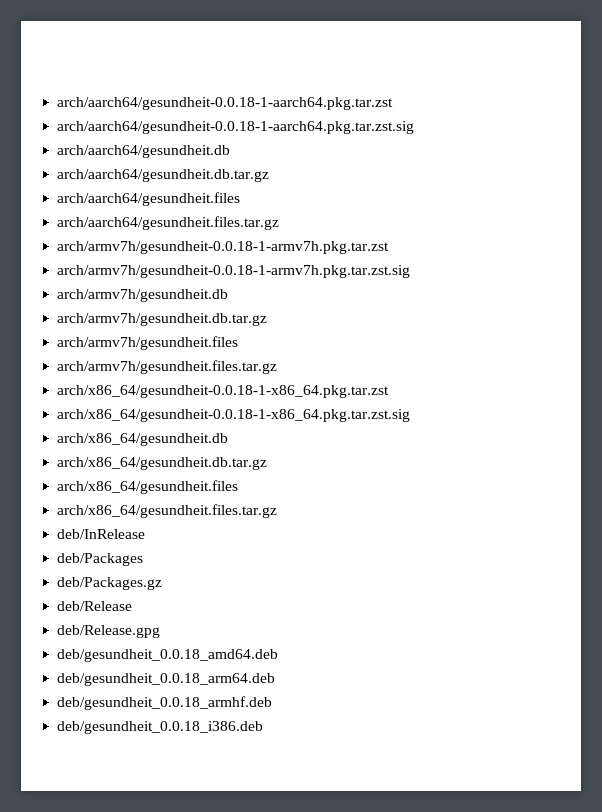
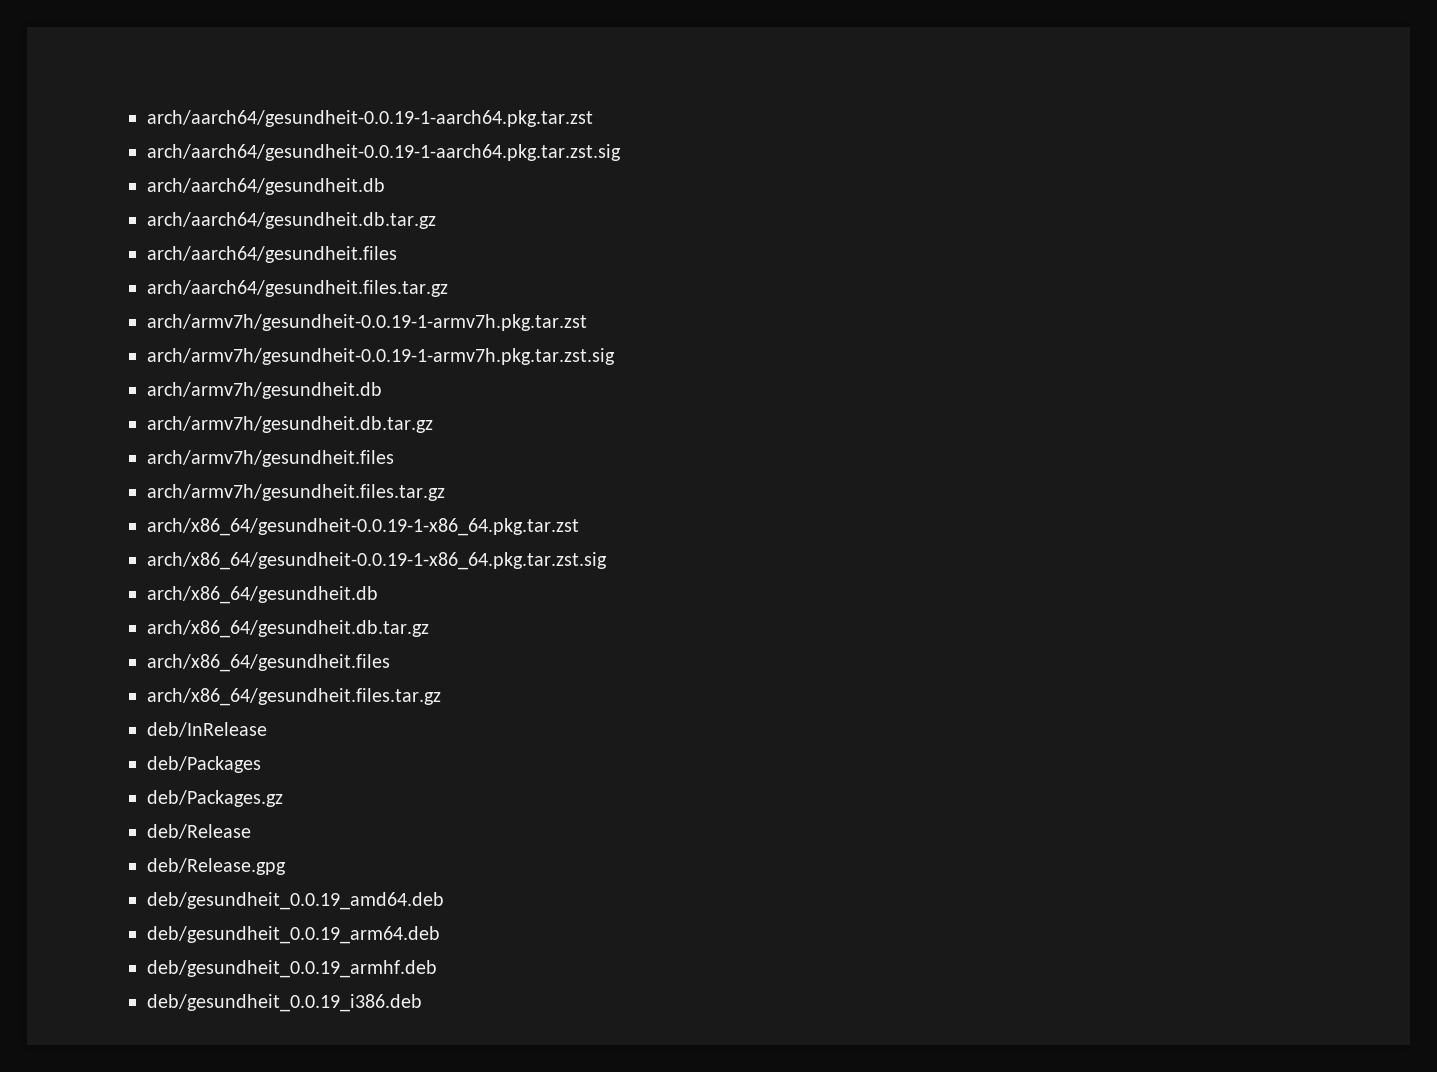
- arch/aarch64/gesundheit-0.0.18-1-aarch64.pkg.tar.zst
- arch/aarch64/gesundheit-0.0.18-1-aarch64.pkg.tar.zst.sig
+ arch/aarch64/gesundheit-0.0.19-1-aarch64.pkg.tar.zst
+ arch/aarch64/gesundheit-0.0.19-1-aarch64.pkg.tar.zst.sig
- arch/armv7h/gesundheit-0.0.18-1-armv7h.pkg.tar.zst
- arch/armv7h/gesundheit-0.0.18-1-armv7h.pkg.tar.zst.sig
+ arch/armv7h/gesundheit-0.0.19-1-armv7h.pkg.tar.zst
+ arch/armv7h/gesundheit-0.0.19-1-armv7h.pkg.tar.zst.sig
- arch/x86_64/gesundheit-0.0.18-1-x86_64.pkg.tar.zst
- arch/x86_64/gesundheit-0.0.18-1-x86_64.pkg.tar.zst.sig
+ arch/x86_64/gesundheit-0.0.19-1-x86_64.pkg.tar.zst
+ arch/x86_64/gesundheit-0.0.19-1-x86_64.pkg.tar.zst.sig
- deb/gesundheit_0.0.18_amd64.deb
- deb/gesundheit_0.0.18_arm64.deb
- deb/gesundheit_0.0.18_armhf.deb
- deb/gesundheit_0.0.18_i386.deb
+ deb/gesundheit_0.0.19_amd64.deb
+ deb/gesundheit_0.0.19_arm64.deb
+ deb/gesundheit_0.0.19_armhf.deb
+ deb/gesundheit_0.0.19_i386.deb

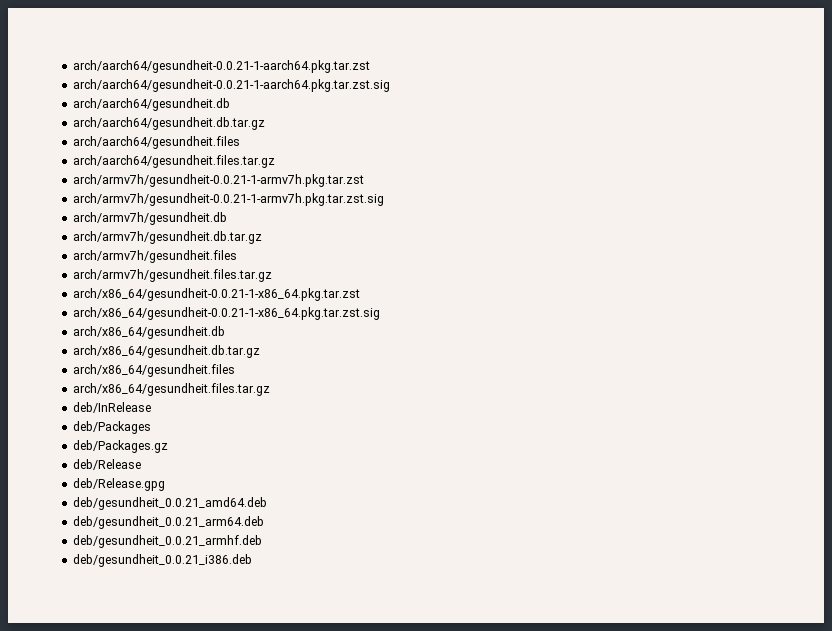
- arch/aarch64/gesundheit-0.0.19-1-aarch64.pkg.tar.zst
- arch/aarch64/gesundheit-0.0.19-1-aarch64.pkg.tar.zst.sig
+ arch/aarch64/gesundheit-0.0.21-1-aarch64.pkg.tar.zst
+ arch/aarch64/gesundheit-0.0.21-1-aarch64.pkg.tar.zst.sig
- arch/armv7h/gesundheit-0.0.19-1-armv7h.pkg.tar.zst
- arch/armv7h/gesundheit-0.0.19-1-armv7h.pkg.tar.zst.sig
+ arch/armv7h/gesundheit-0.0.21-1-armv7h.pkg.tar.zst
+ arch/armv7h/gesundheit-0.0.21-1-armv7h.pkg.tar.zst.sig
- arch/x86_64/gesundheit-0.0.19-1-x86_64.pkg.tar.zst
- arch/x86_64/gesundheit-0.0.19-1-x86_64.pkg.tar.zst.sig
+ arch/x86_64/gesundheit-0.0.21-1-x86_64.pkg.tar.zst
+ arch/x86_64/gesundheit-0.0.21-1-x86_64.pkg.tar.zst.sig
- deb/gesundheit_0.0.19_amd64.deb
- deb/gesundheit_0.0.19_arm64.deb
- deb/gesundheit_0.0.19_armhf.deb
- deb/gesundheit_0.0.19_i386.deb
+ deb/gesundheit_0.0.21_amd64.deb
+ deb/gesundheit_0.0.21_arm64.deb
+ deb/gesundheit_0.0.21_armhf.deb
+ deb/gesundheit_0.0.21_i386.deb

